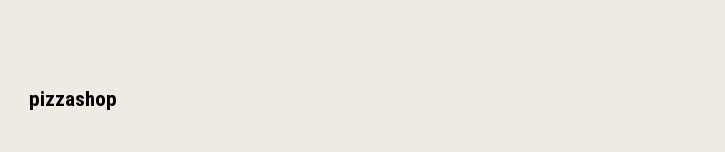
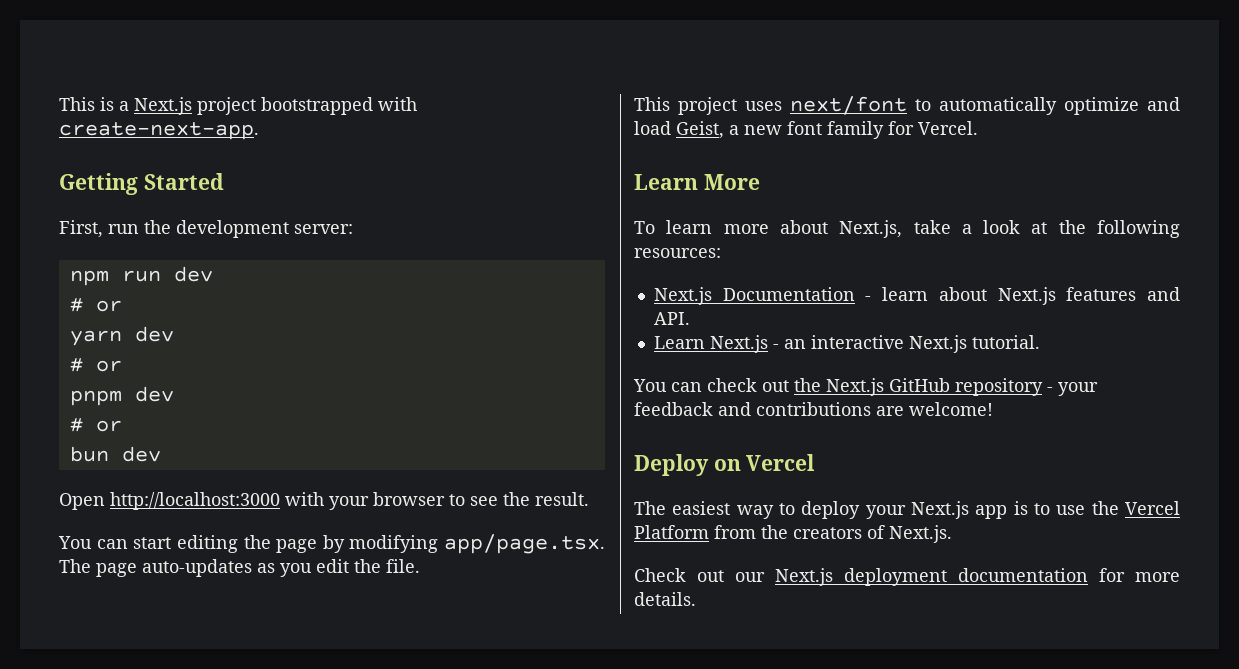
- pizzashop
+ This is a Next.js project bootstrapped with create-next-app.
+ Getting Started
+ First, run the development server:
+ npm run dev
+ # or
+ yarn dev
+ # or
+ pnpm dev
+ # or
+ bun dev
+ Open http://localhost:3000 with your browser to see the result.
+ You can start editing the page by modifying app/page.tsx. The page auto-updates as you edit the file.
+ This project uses next/font to automatically optimize and load Geist, a new font family for Vercel.
+ Learn More
+ To learn more about Next.js, take a look at the following resources:
+ Next.js Documentation - learn about Next.js features and API.
+ Learn Next.js - an interactive Next.js tutorial.
+ You can check out the Next.js GitHub repository - your feedback and contributions are welcome!
+ Deploy on Vercel
+ The easiest way to deploy your Next.js app is to use the Vercel Platform from the creators of Next.js.
+ Check out our Next.js deployment documentation for more details.

